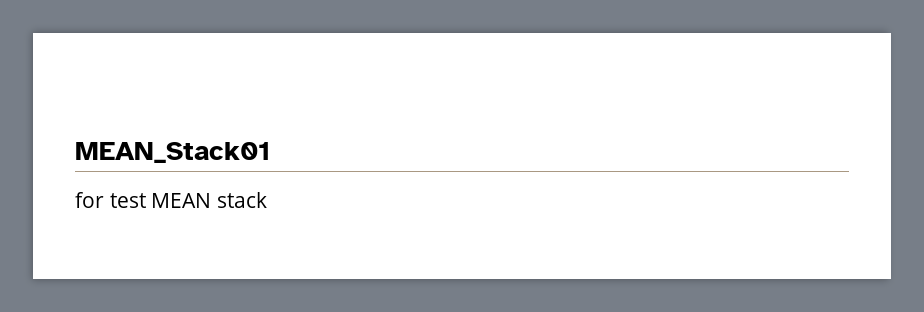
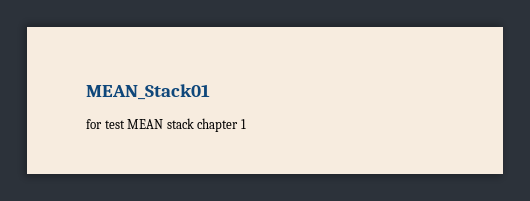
- for test MEAN stack
+ for test MEAN stack chapter 1

